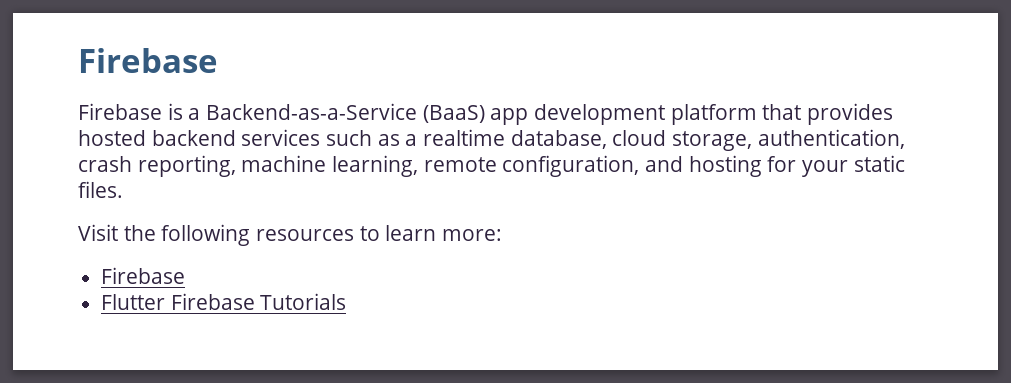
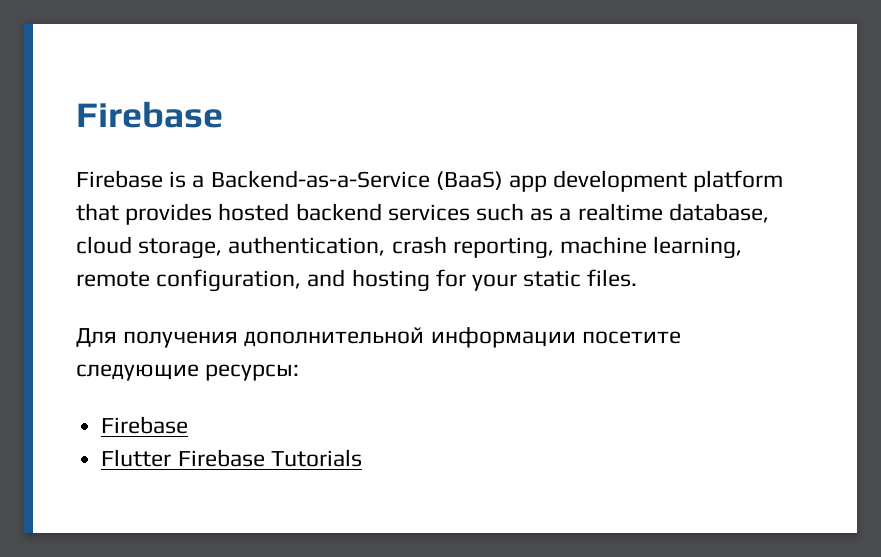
- Visit the following resources to learn more:
+ Для получения дополнительной информации посетите следующие ресурсы:

